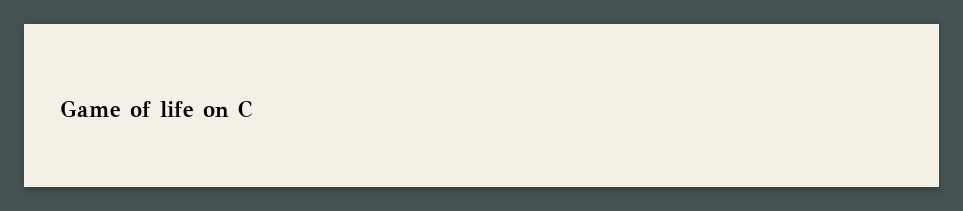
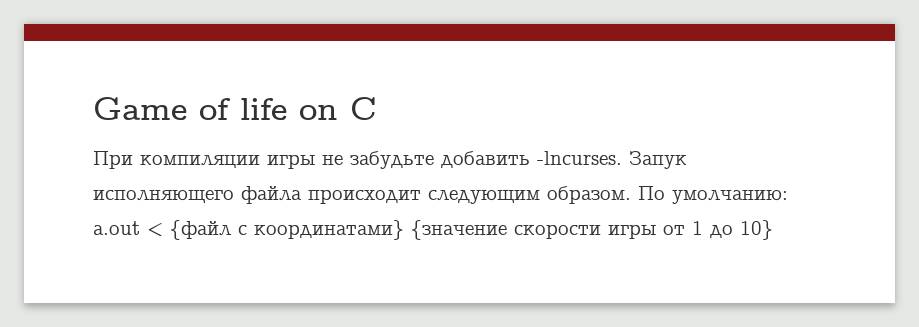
+ При компиляции игры не забудьте добавить -lncurses. Запук исполняющего файла происходит следующим образом. По умолчанию: a.out < {файл с координатами} {значение скорости игры от 1 до 10}

